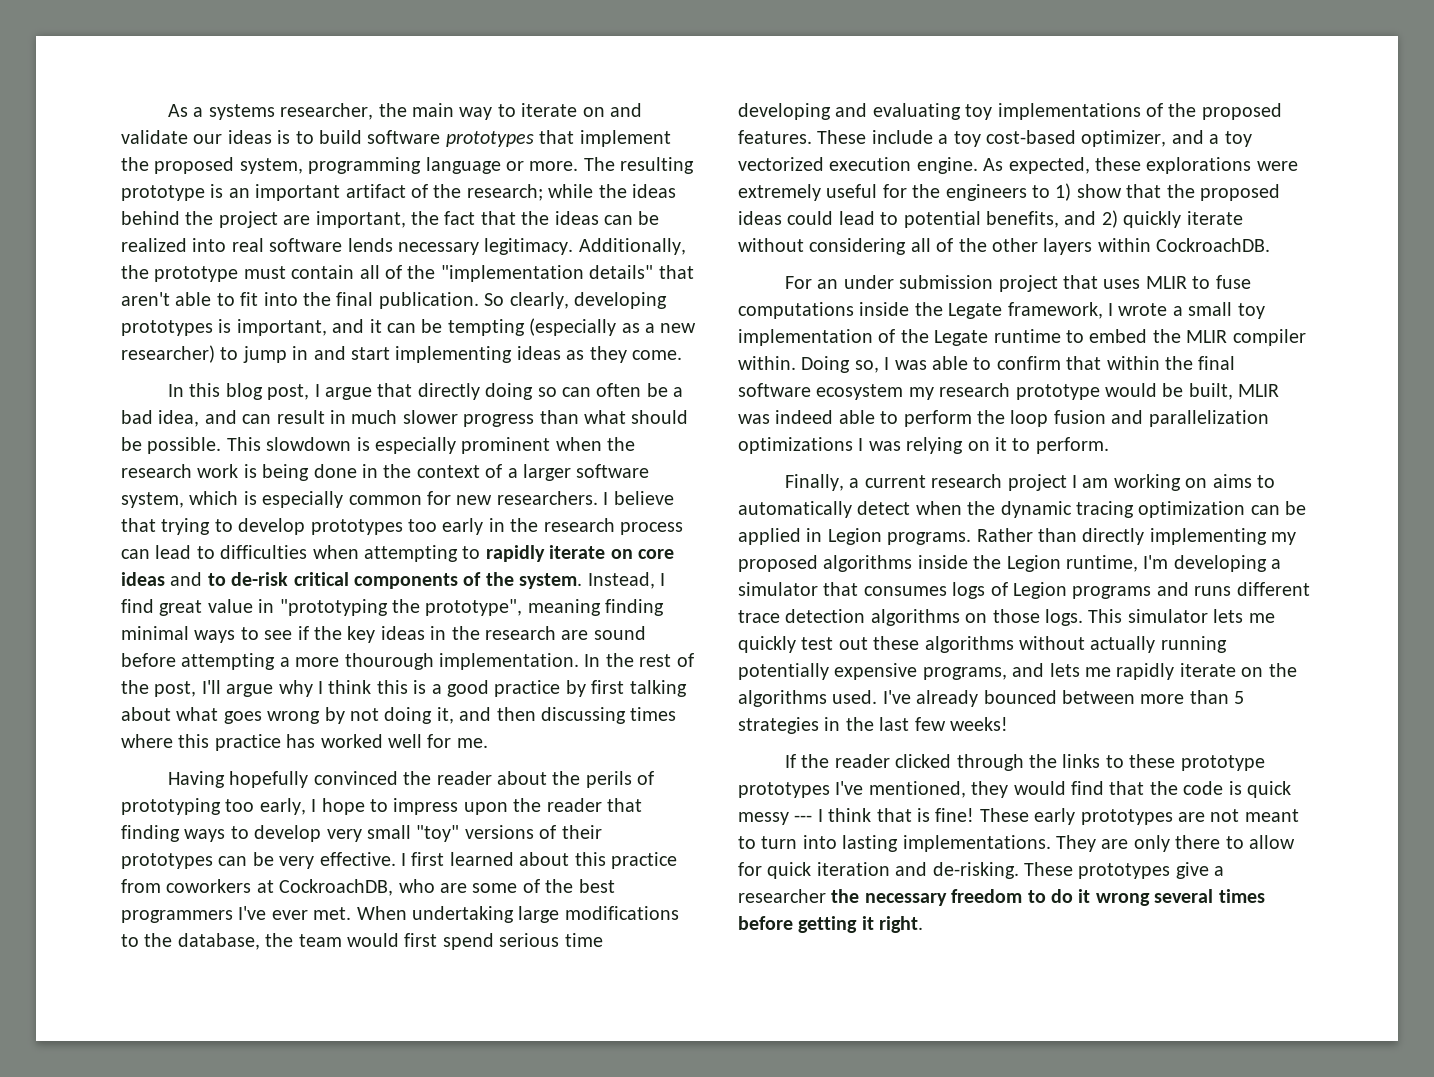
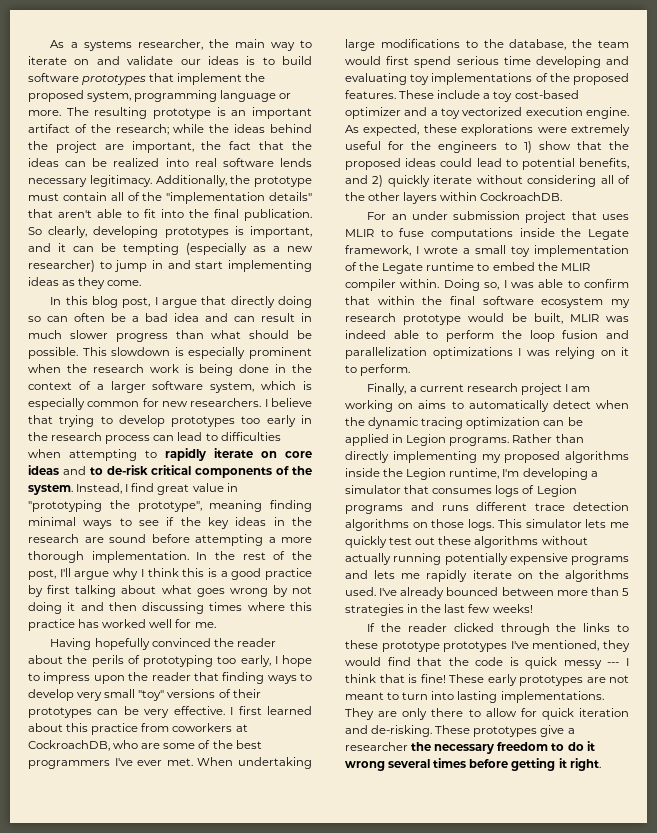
- In this blog post, I argue that directly doing so can often be a bad idea, and can result in much slower progress than what should be possible.
+ In this blog post, I argue that directly doing so can often be a bad idea and can result in much slower progress than what should be possible.
- Instead, I find great value in "prototyping the prototype", meaning finding minimal ways to see if the key ideas in the research are sound before attempting a more thourough implementation.
+ Instead, I find great value in "prototyping the prototype", meaning finding minimal ways to see if the key ideas in the research are sound before attempting a more thorough implementation.
- In the rest of the post, I'll argue why I think this is a good practice by first talking about what goes wrong by not doing it, and then discussing times where this practice has worked well for me.
+ In the rest of the post, I'll argue why I think this is a good practice by first talking about what goes wrong by not doing it and then discussing times where this practice has worked well for me.
- These include a toy cost-based optimizer, and a toy vectorized execution engine.
+ These include a toy cost-based optimizer and a toy vectorized execution engine.
- This simulator lets me quickly test out these algorithms without actually running potentially expensive programs, and lets me rapidly iterate on the algorithms used.
+ This simulator lets me quickly test out these algorithms without actually running potentially expensive programs and lets me rapidly iterate on the algorithms used.

